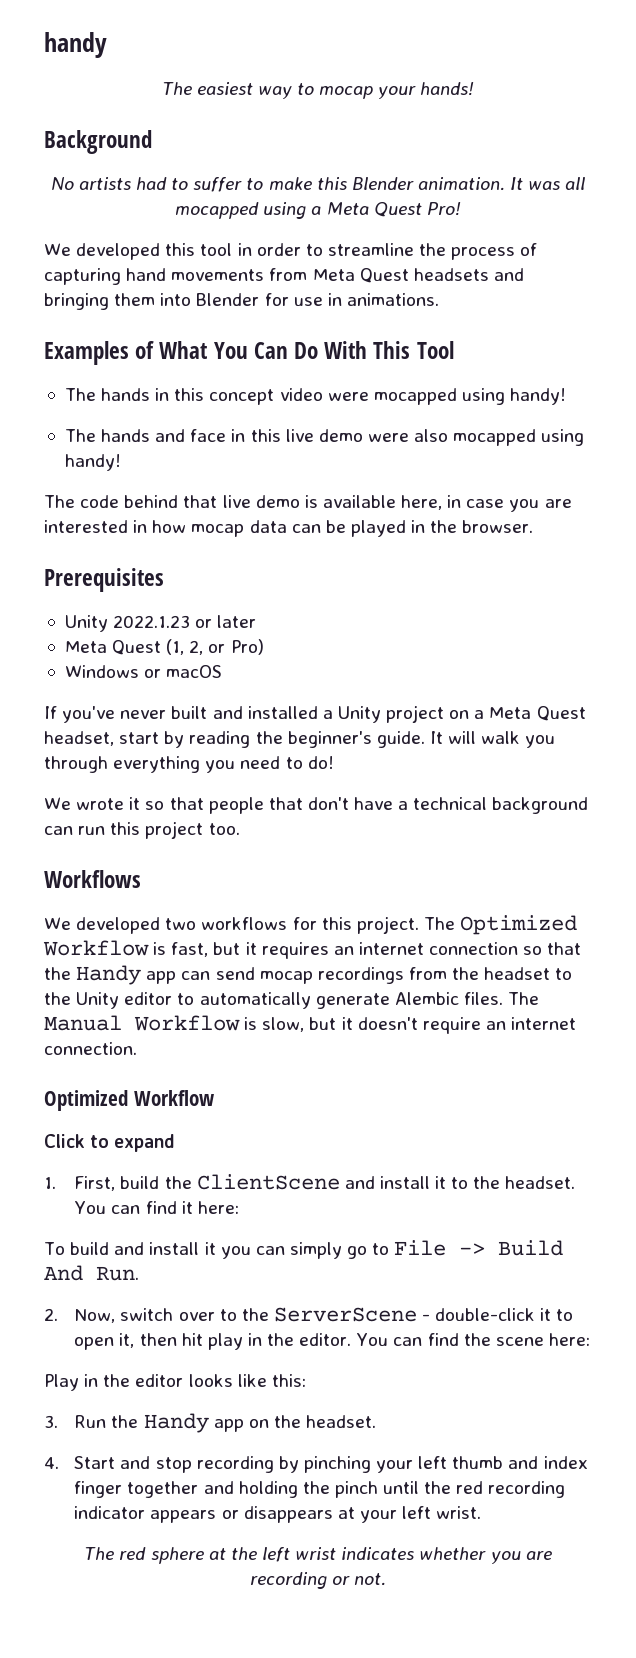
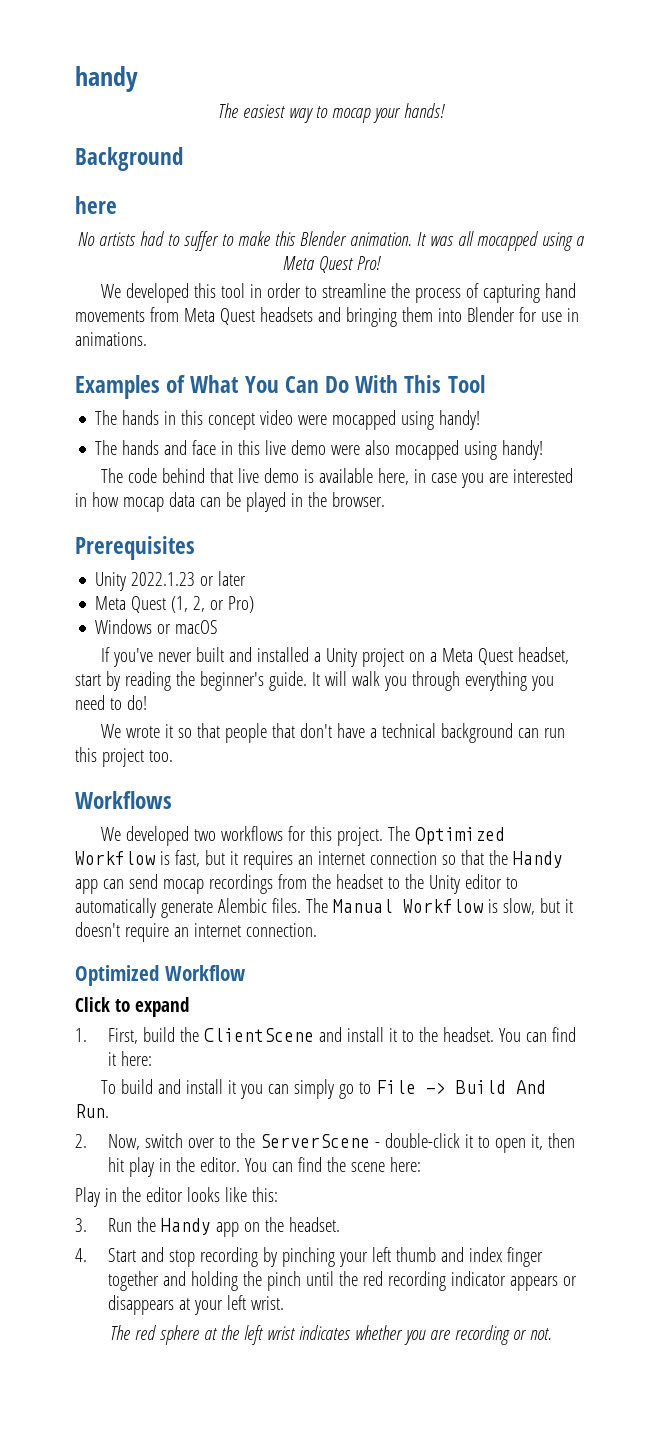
+ here

